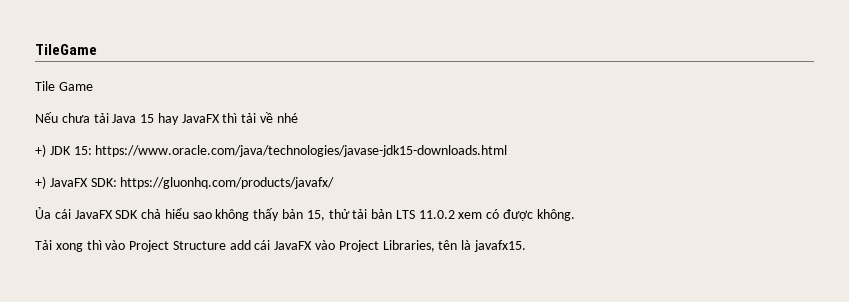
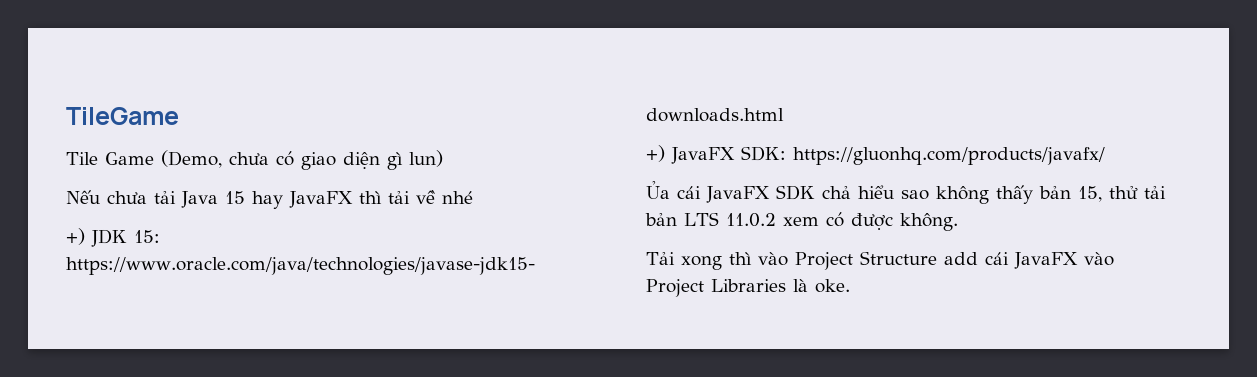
- Tile Game
+ Tile Game (Demo, chưa có giao diện gì lun)
- Tải xong thì vào Project Structure add cái JavaFX vào Project Libraries, tên là javafx15.
+ Tải xong thì vào Project Structure add cái JavaFX vào Project Libraries là oke.

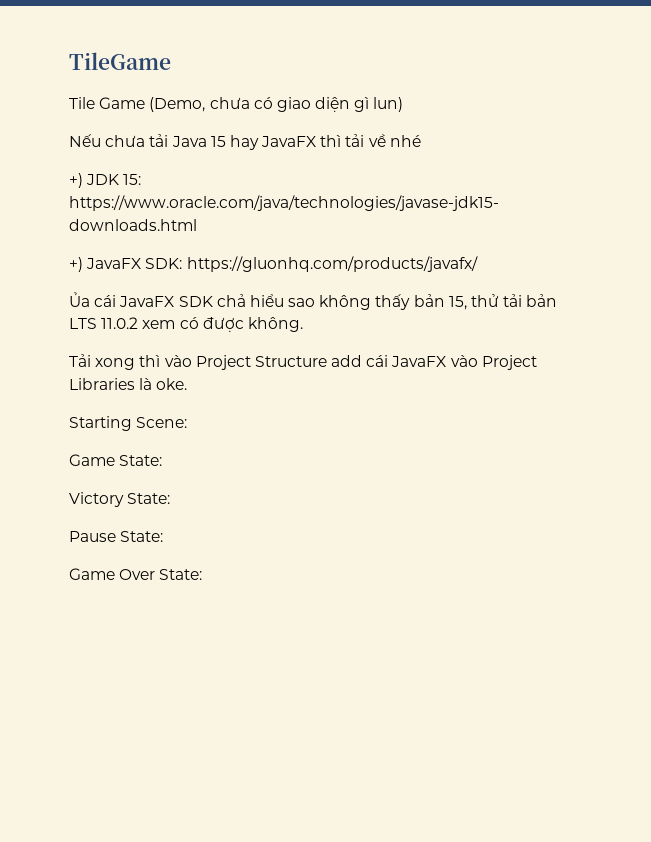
+ Starting Scene:
+ Game State:
+ Victory State:
+ Pause State:
+ Game Over State:

